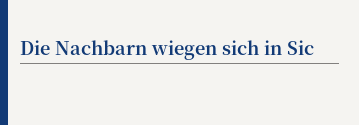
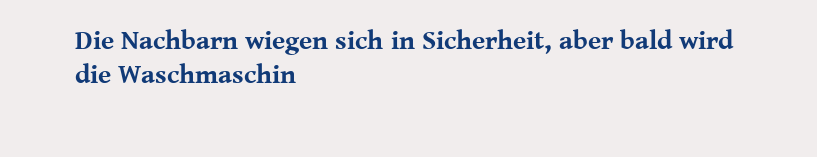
- Die Nachbarn wiegen sich in Sic
+ Die Nachbarn wiegen sich in Sicherheit, aber bald wird die Waschmaschin

